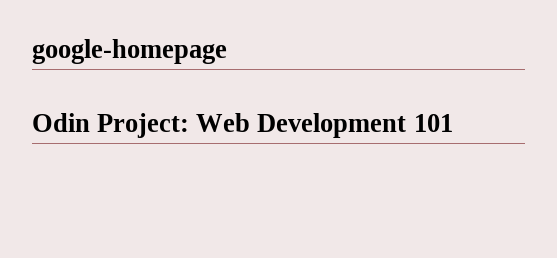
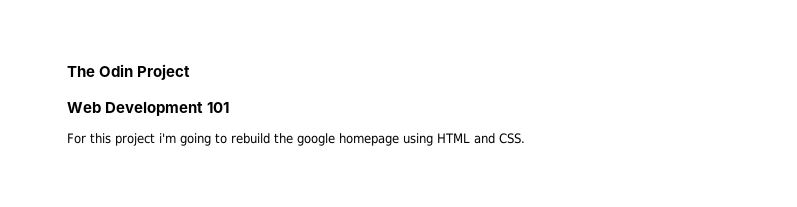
- google-homepage
- Odin Project: Web Development 101
+ The Odin Project
+ Web Development 101
+ For this project i'm going to rebuild the google homepage using HTML and CSS.

